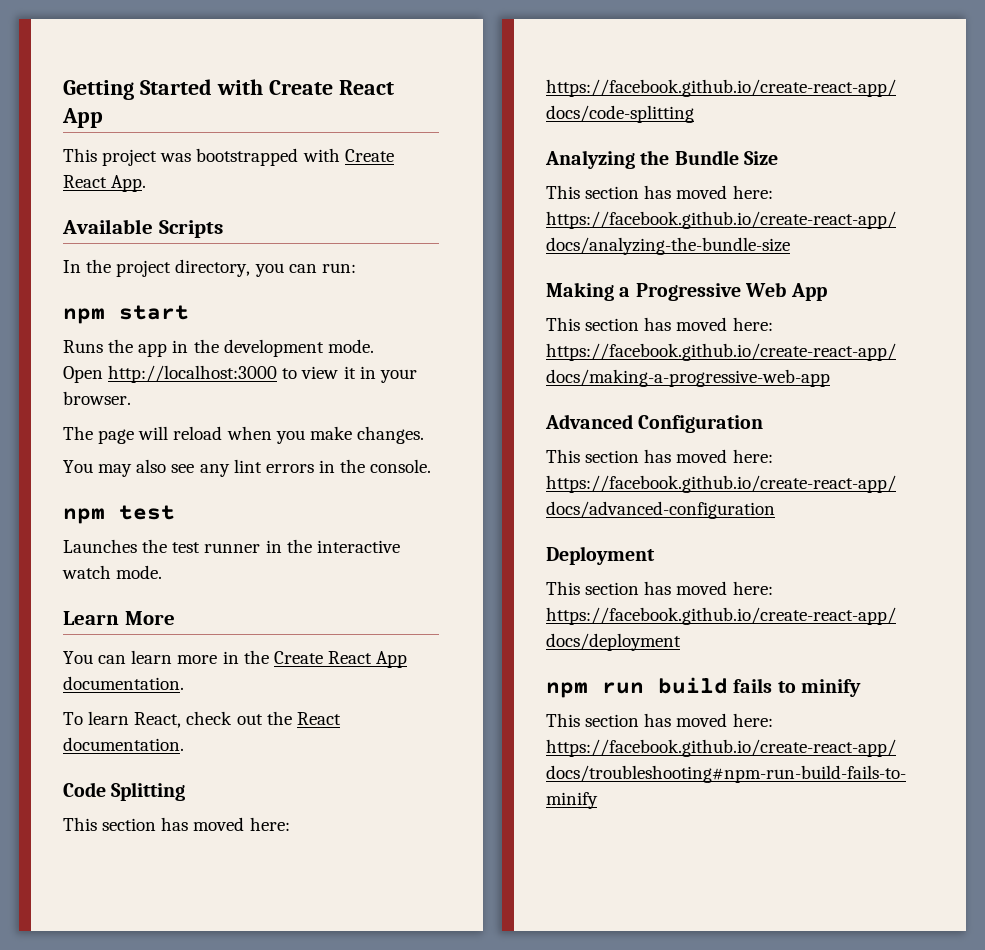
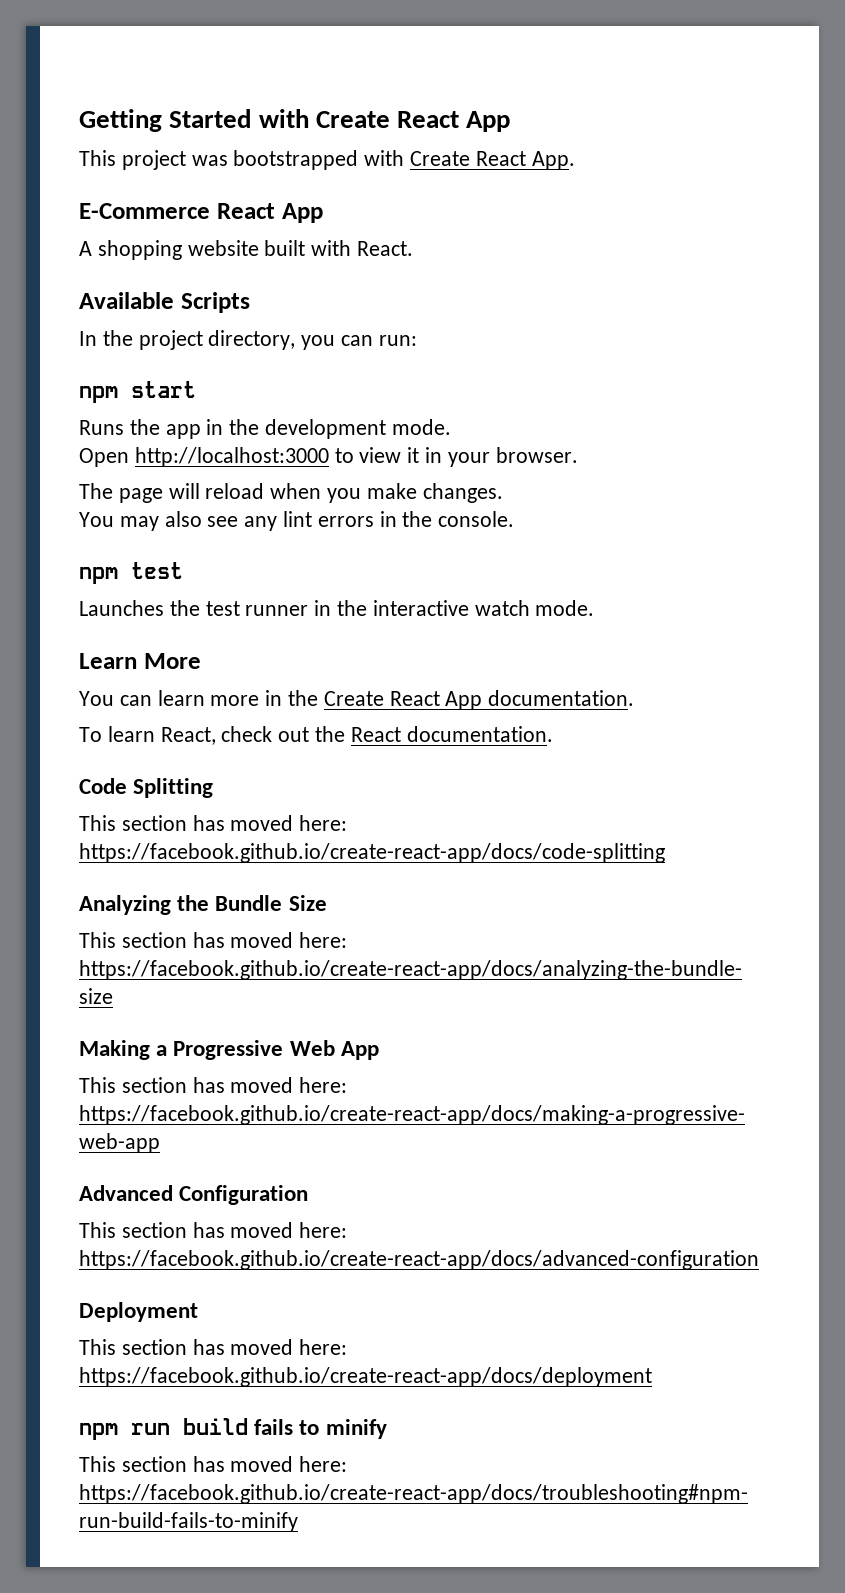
+ E-Commerce React App
+ A shopping website built with React.

